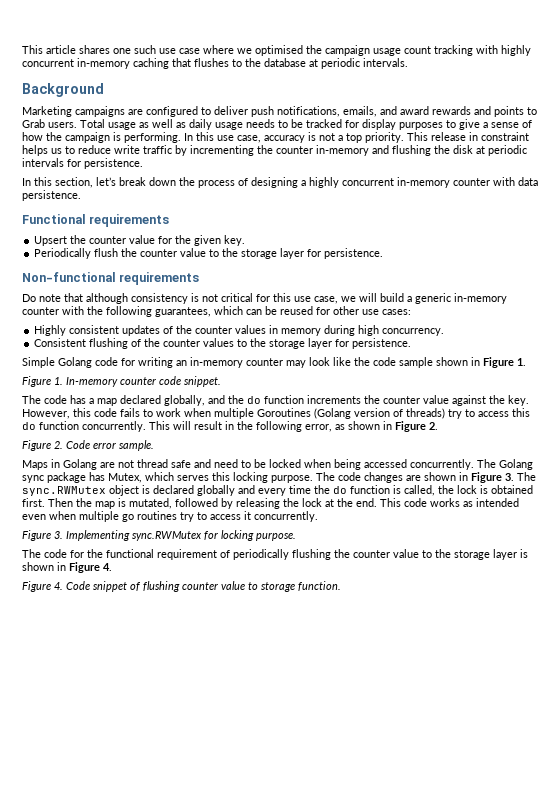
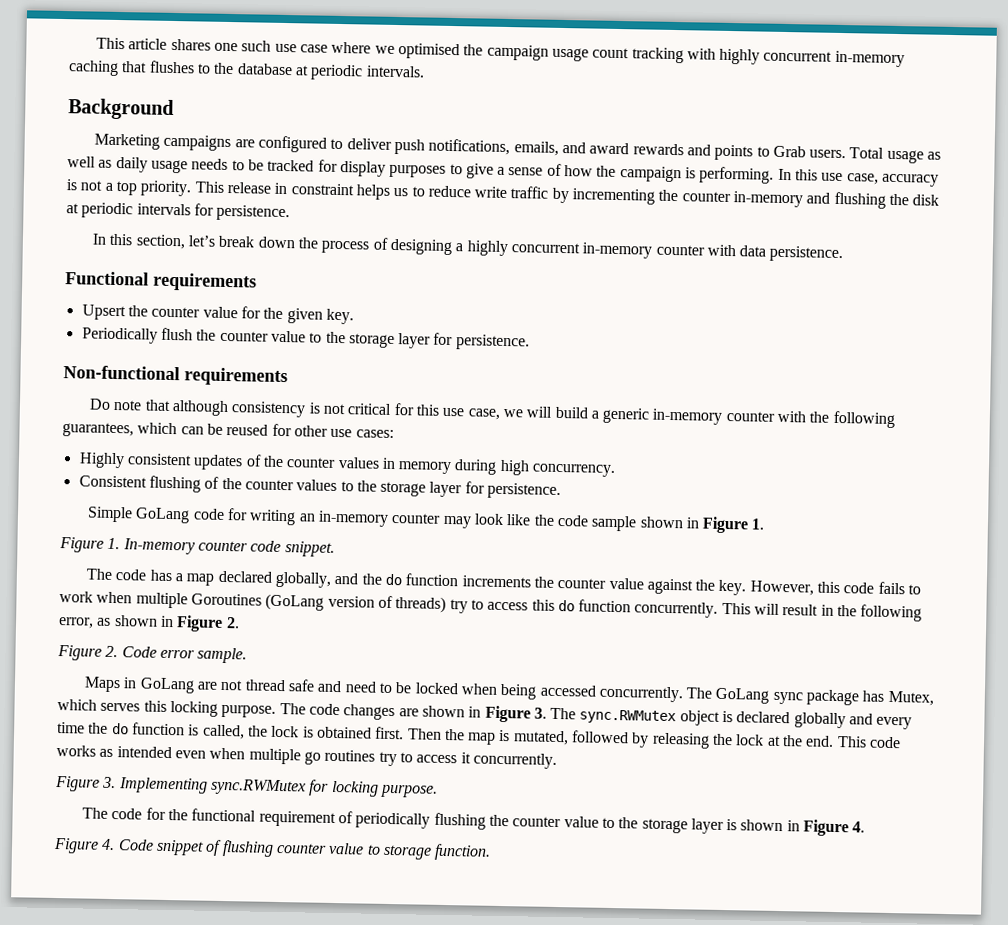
- Simple Golang code for writing an in-memory counter may look like the code sample shown in Figure 1.
+ Simple GoLang code for writing an in-memory counter may look like the code sample shown in Figure 1.
- However, this code fails to work when multiple Goroutines (Golang version of threads) try to access this do function concurrently.
+ However, this code fails to work when multiple Goroutines (GoLang version of threads) try to access this do function concurrently.
- Maps in Golang are not thread safe and need to be locked when being accessed concurrently.
+ Maps in GoLang are not thread safe and need to be locked when being accessed concurrently.
- The Golang sync package has Mutex, which serves this locking purpose.
+ The GoLang sync package has Mutex, which serves this locking purpose.

